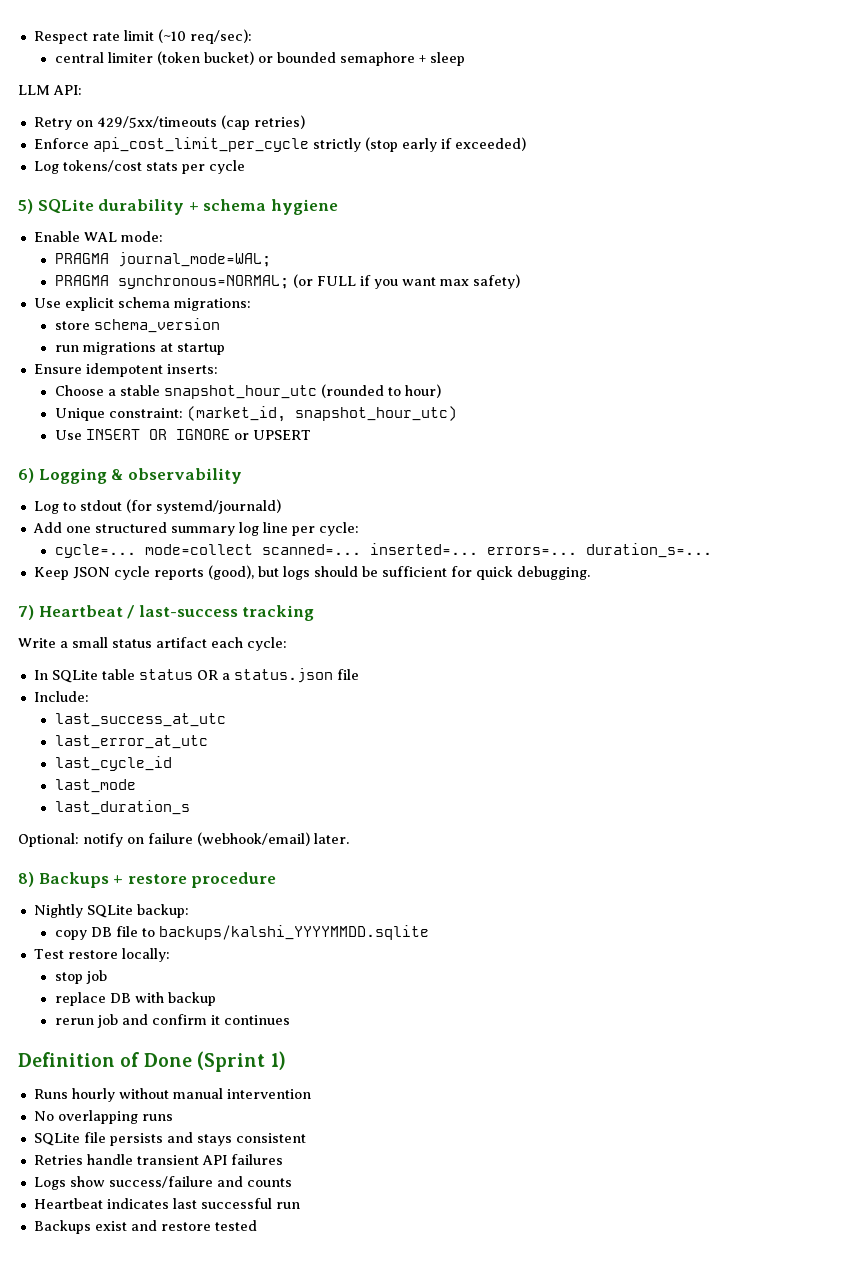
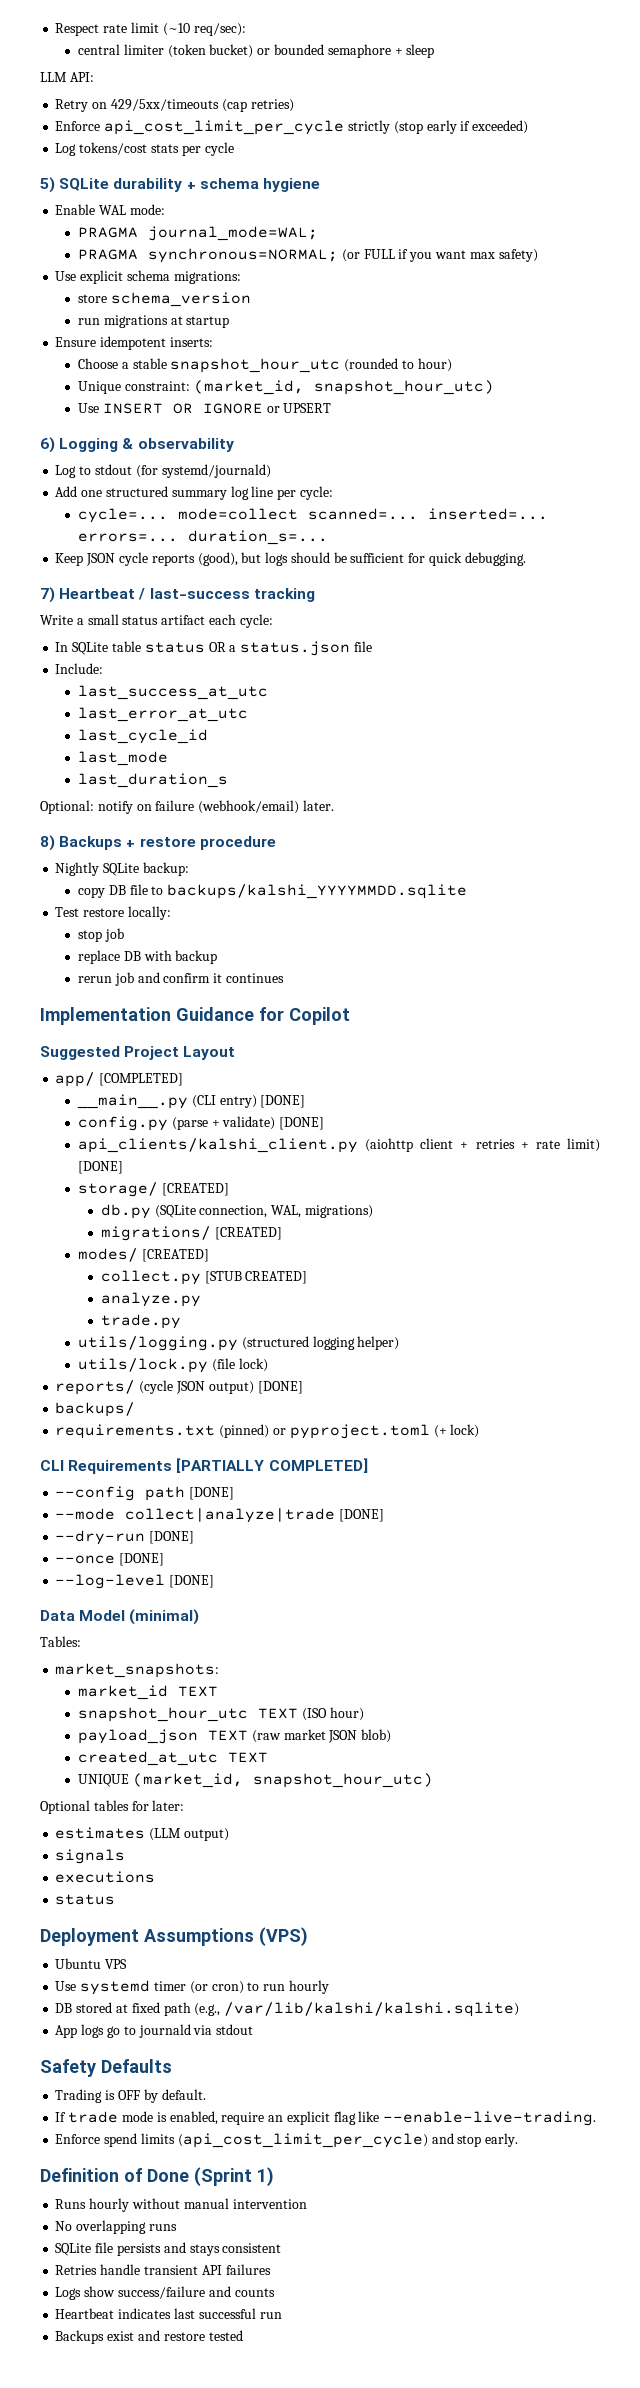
+ Implementation Guidance for Copilot
+ Suggested Project Layout
+ app/ [COMPLETED]
+ __main__.py (CLI entry) [DONE]
+ config.py (parse + validate) [DONE]
+ api_clients/kalshi_client.py (aiohttp client + retries + rate limit) [DONE]
+ storage/ [CREATED]
+ db.py (SQLite connection, WAL, migrations)
+ migrations/ [CREATED]
+ modes/ [CREATED]
+ collect.py [STUB CREATED]
+ analyze.py
+ trade.py
+ utils/logging.py (structured logging helper)
+ utils/lock.py (file lock)
+ reports/ (cycle JSON output) [DONE]
+ backups/
+ requirements.txt (pinned) or pyproject.toml (+ lock)
+ CLI Requirements [PARTIALLY COMPLETED]
+ --config path [DONE]
+ --mode collect|analyze|trade [DONE]
+ --dry-run [DONE]
+ --once [DONE]
+ --log-level [DONE]
+ Data Model (minimal)
+ Tables:
+ market_snapshots:
+ market_id TEXT
+ snapshot_hour_utc TEXT (ISO hour)
+ payload_json TEXT (raw market JSON blob)
+ created_at_utc TEXT
+ UNIQUE (market_id, snapshot_hour_utc)
+ Optional tables for later:
+ estimates (LLM output)
+ signals
+ executions
+ status
+ Deployment Assumptions (VPS)
+ Ubuntu VPS
+ Use systemd timer (or cron) to run hourly
+ DB stored at fixed path (e.g., /var/lib/kalshi/kalshi.sqlite)
+ App logs go to journald via stdout
+ Safety Defaults
+ Trading is OFF by default.
+ If trade mode is enabled, require an explicit flag like --enable-live-trading.
+ Enforce spend limits (api_cost_limit_per_cycle) and stop early.

